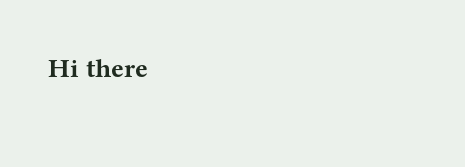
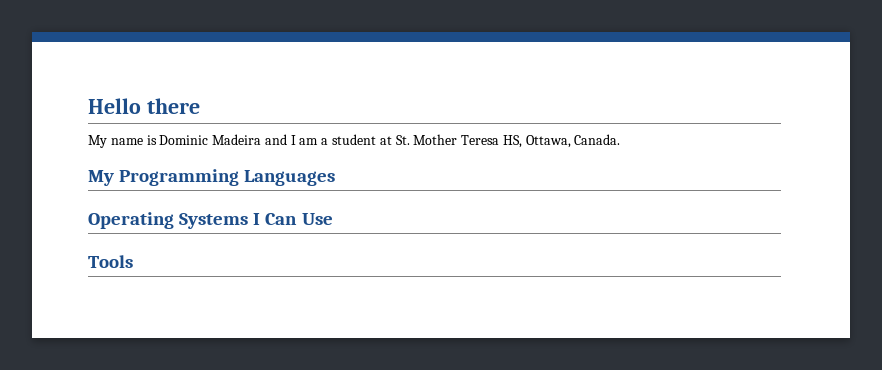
- Hi there
+ Hello there
+ My name is Dominic Madeira and I am a student at St. Mother Teresa HS, Ottawa, Canada.
+ My Programming Languages
+ Operating Systems I Can Use
+ Tools

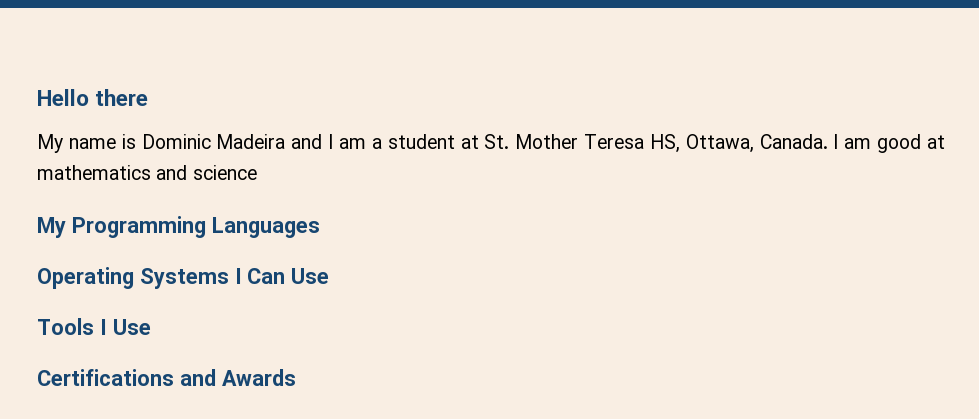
+ I am good at mathematics and science
- Tools
+ Tools I Use
+ Certifications and Awards

